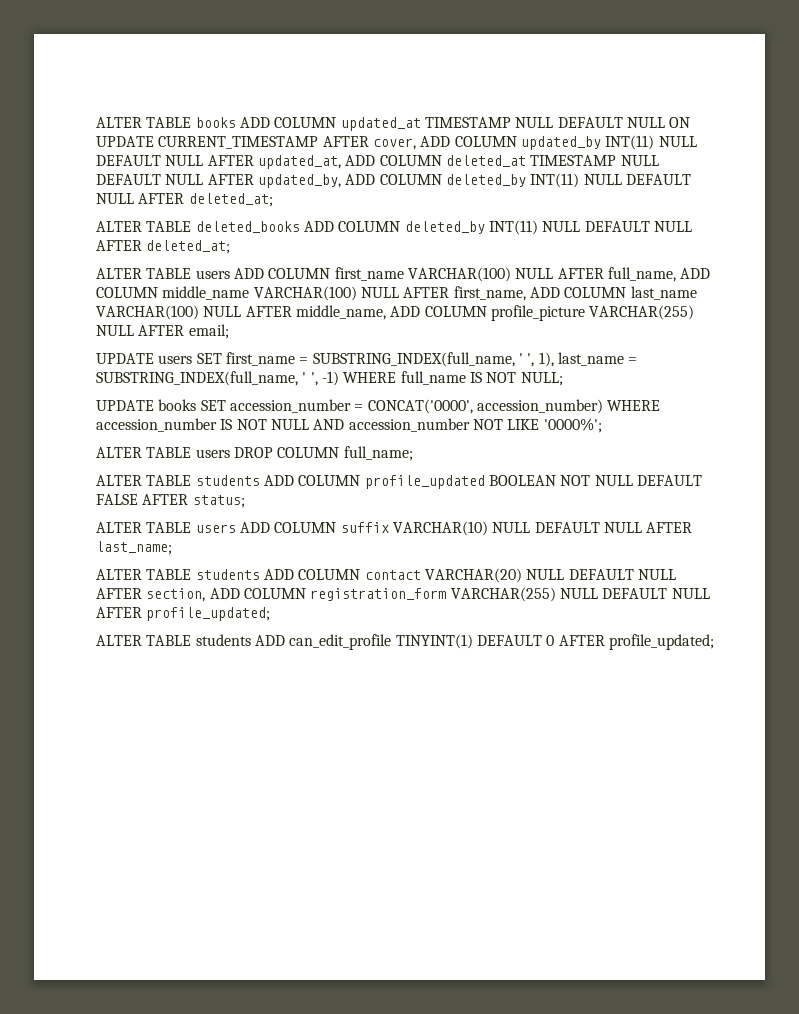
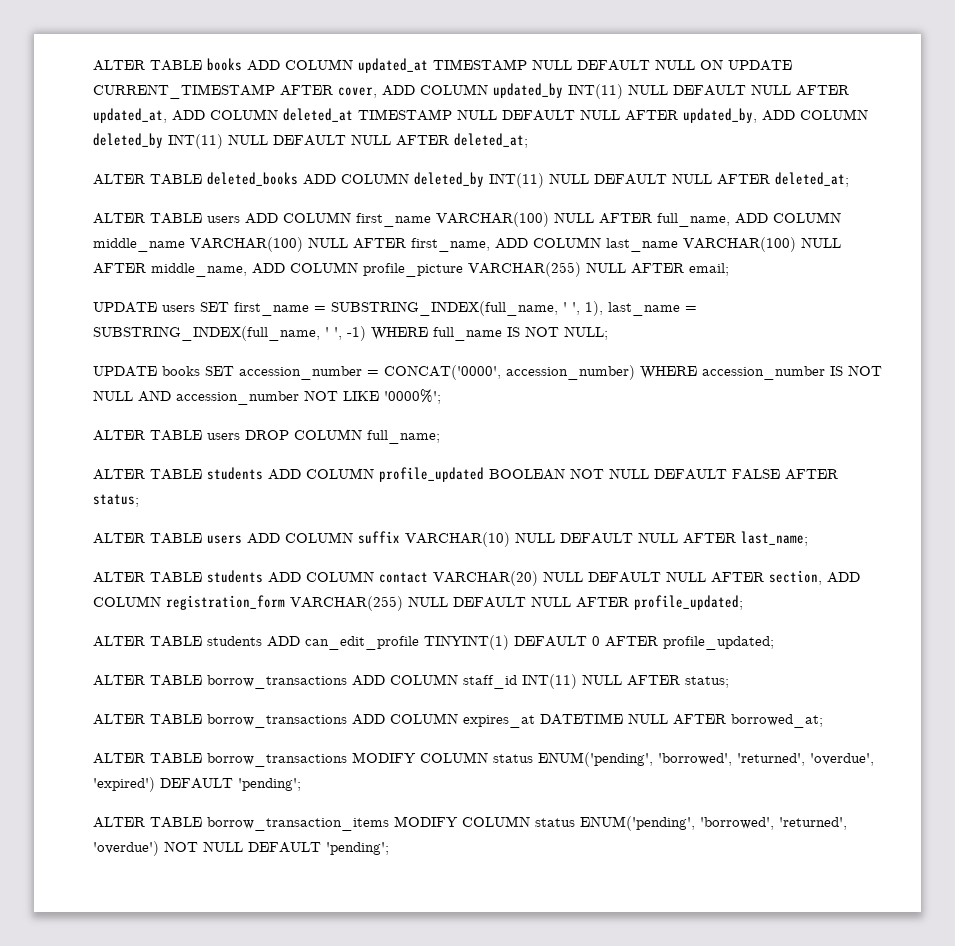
+ ALTER TABLE borrow_transactions ADD COLUMN staff_id INT(11) NULL AFTER status;
+ ALTER TABLE borrow_transactions ADD COLUMN expires_at DATETIME NULL AFTER borrowed_at;
+ ALTER TABLE borrow_transactions MODIFY COLUMN status ENUM('pending', 'borrowed', 'returned', 'overdue', 'expired') DEFAULT 'pending';
+ ALTER TABLE borrow_transaction_items MODIFY COLUMN status ENUM('pending', 'borrowed', 'returned', 'overdue') NOT NULL DEFAULT 'pending';

